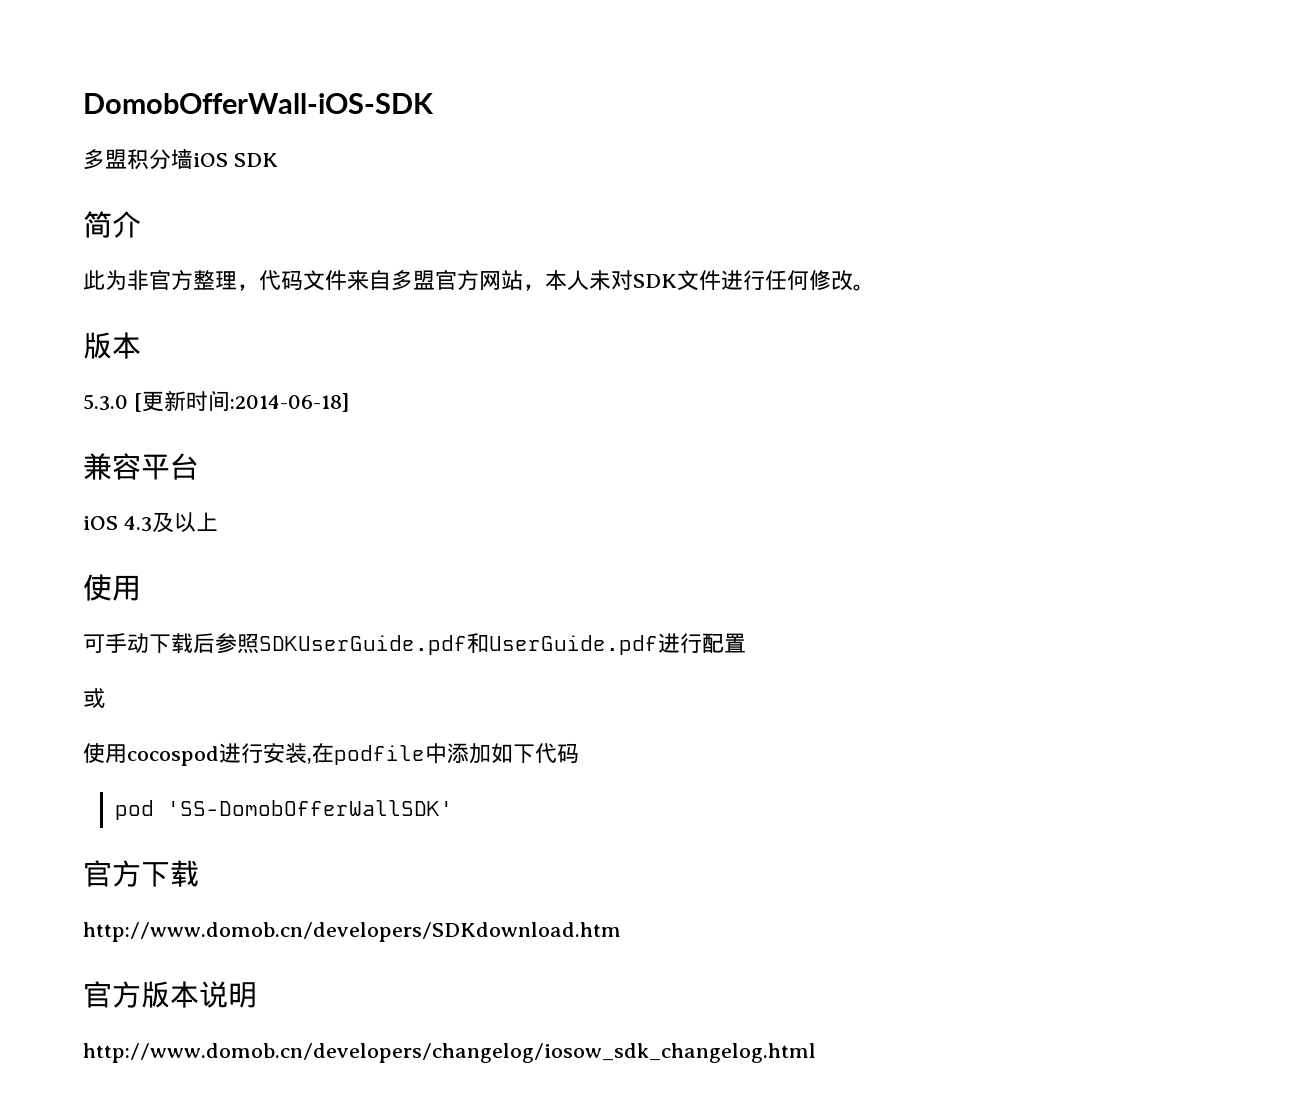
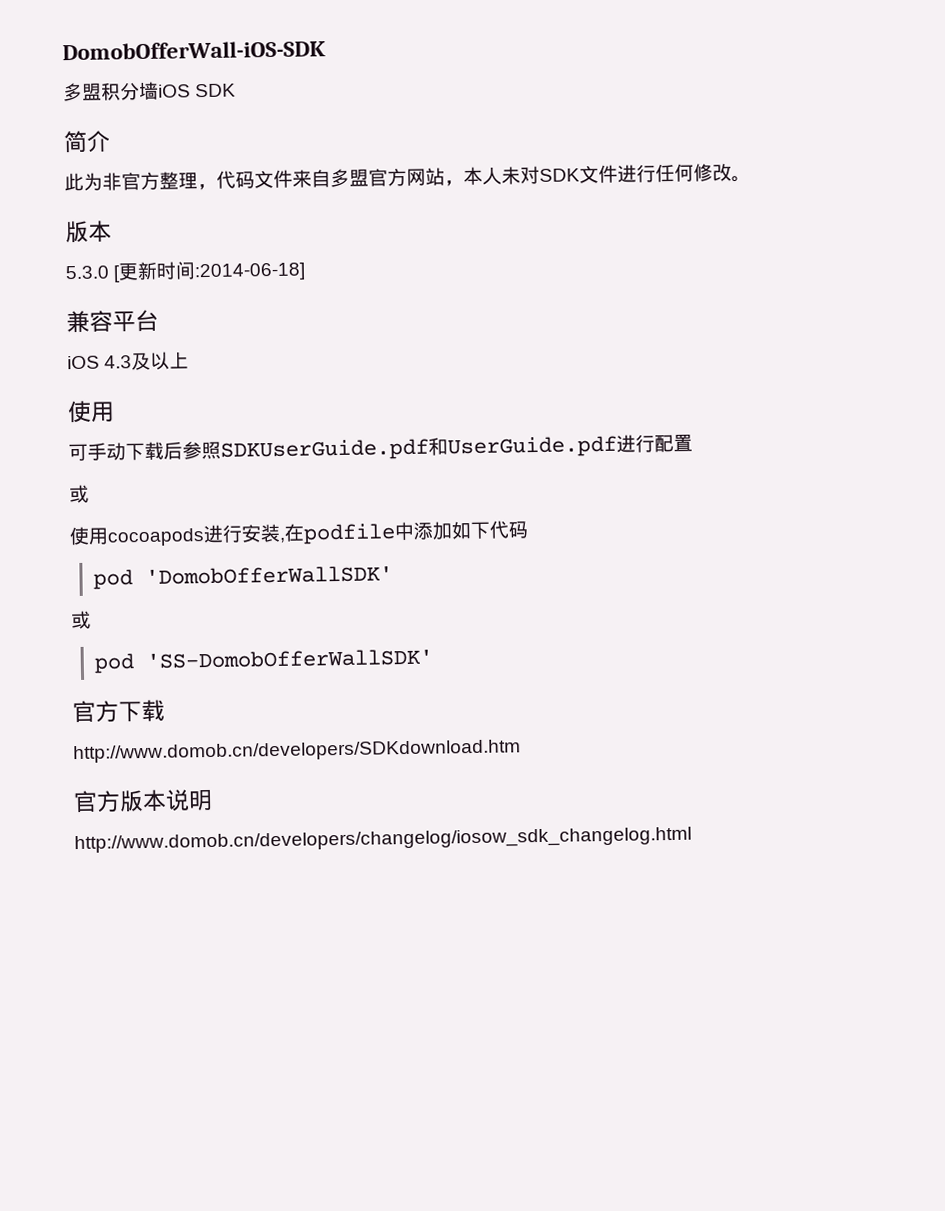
- 使用cocospod进行安装,在podfile中添加如下代码
+ 使用cocoapods进行安装,在podfile中添加如下代码
+ pod 'DomobOfferWallSDK'
+ 或

